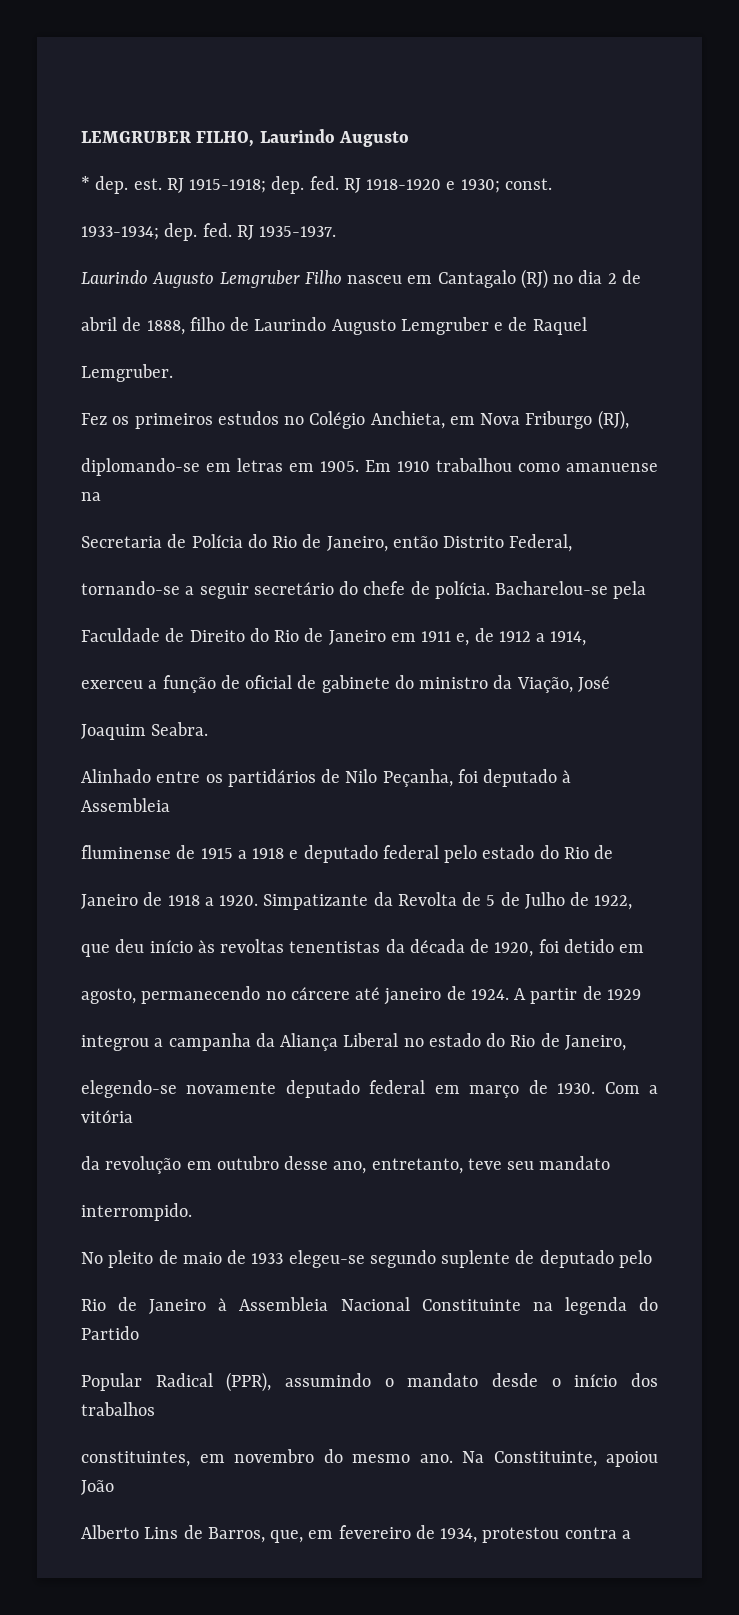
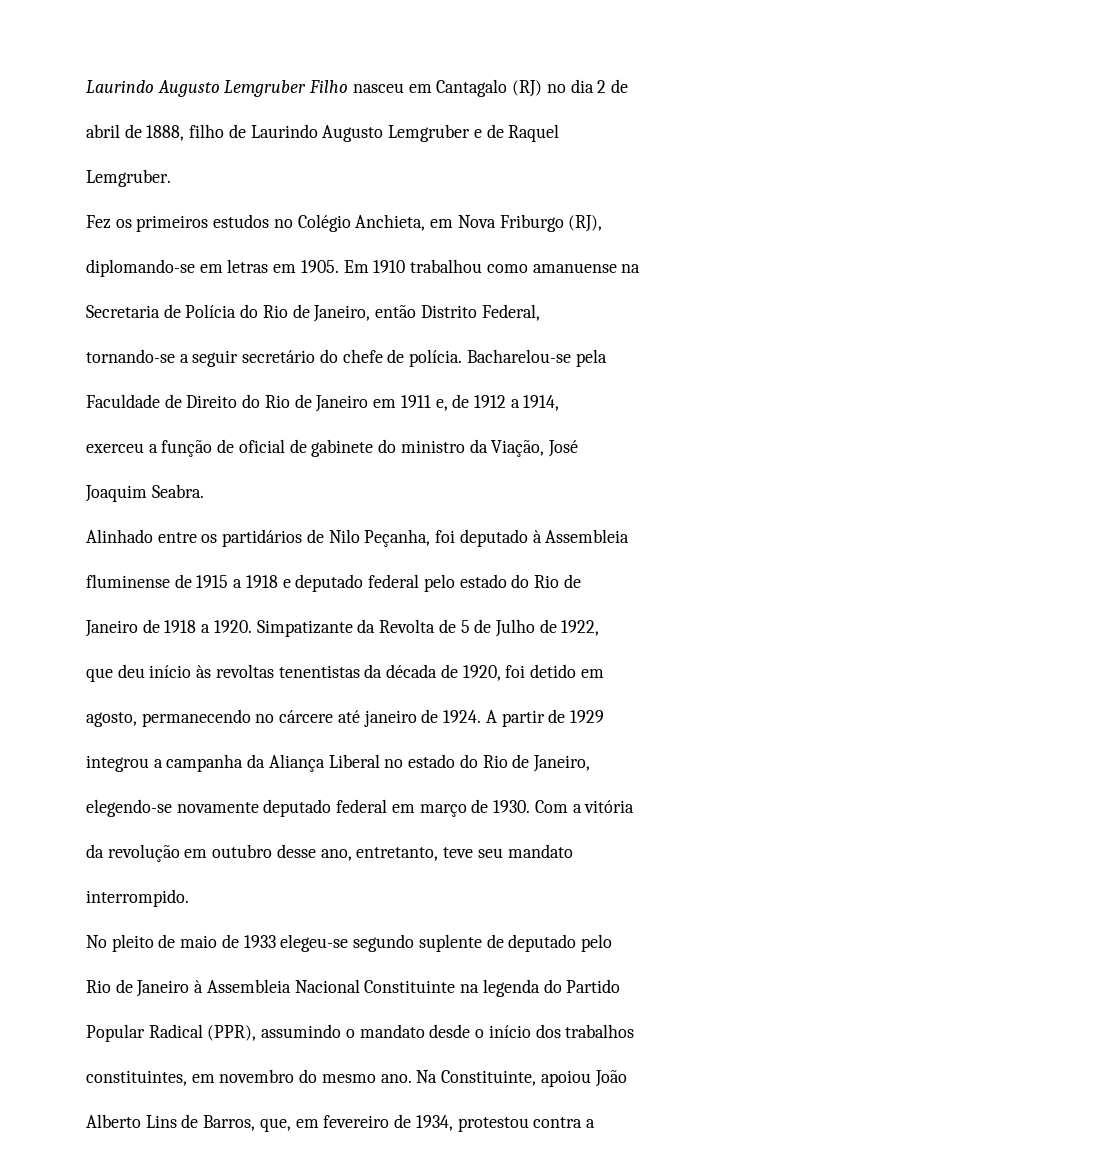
- LEMGRUBER FILHO, Laurindo Augusto
- * dep. est. RJ 1915-1918; dep. fed. RJ 1918-1920 e 1930; const.
- 1933-1934; dep. fed. RJ 1935-1937.

